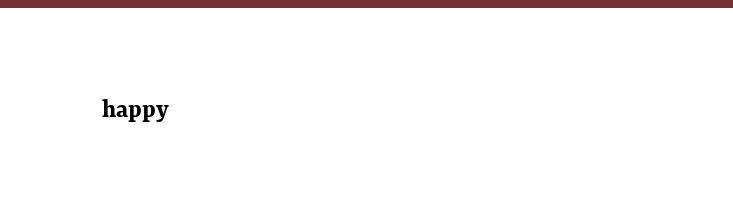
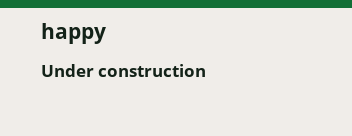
+ Under construction

